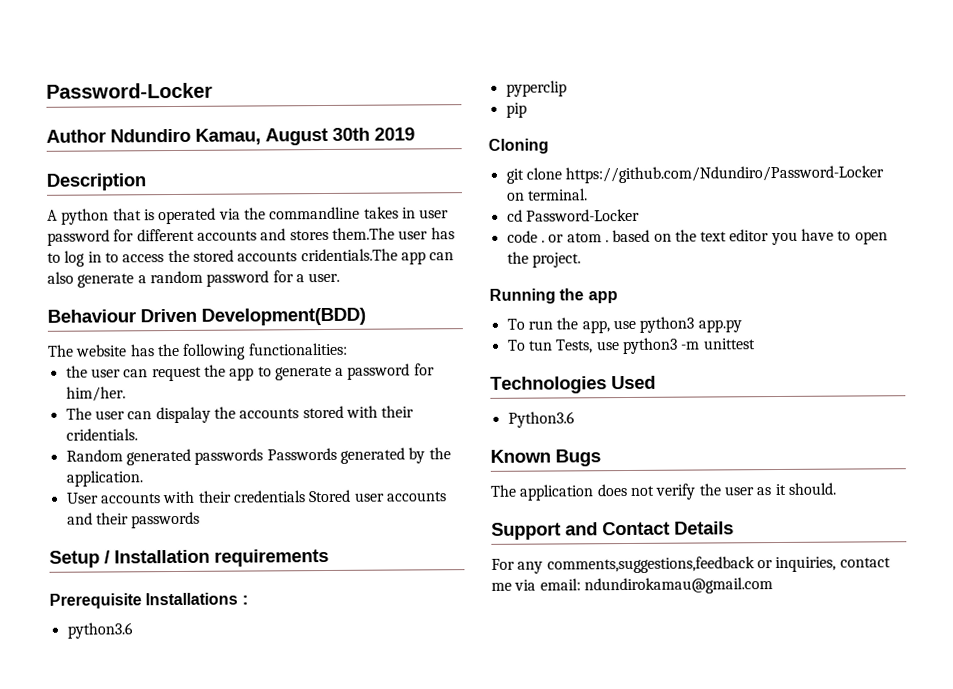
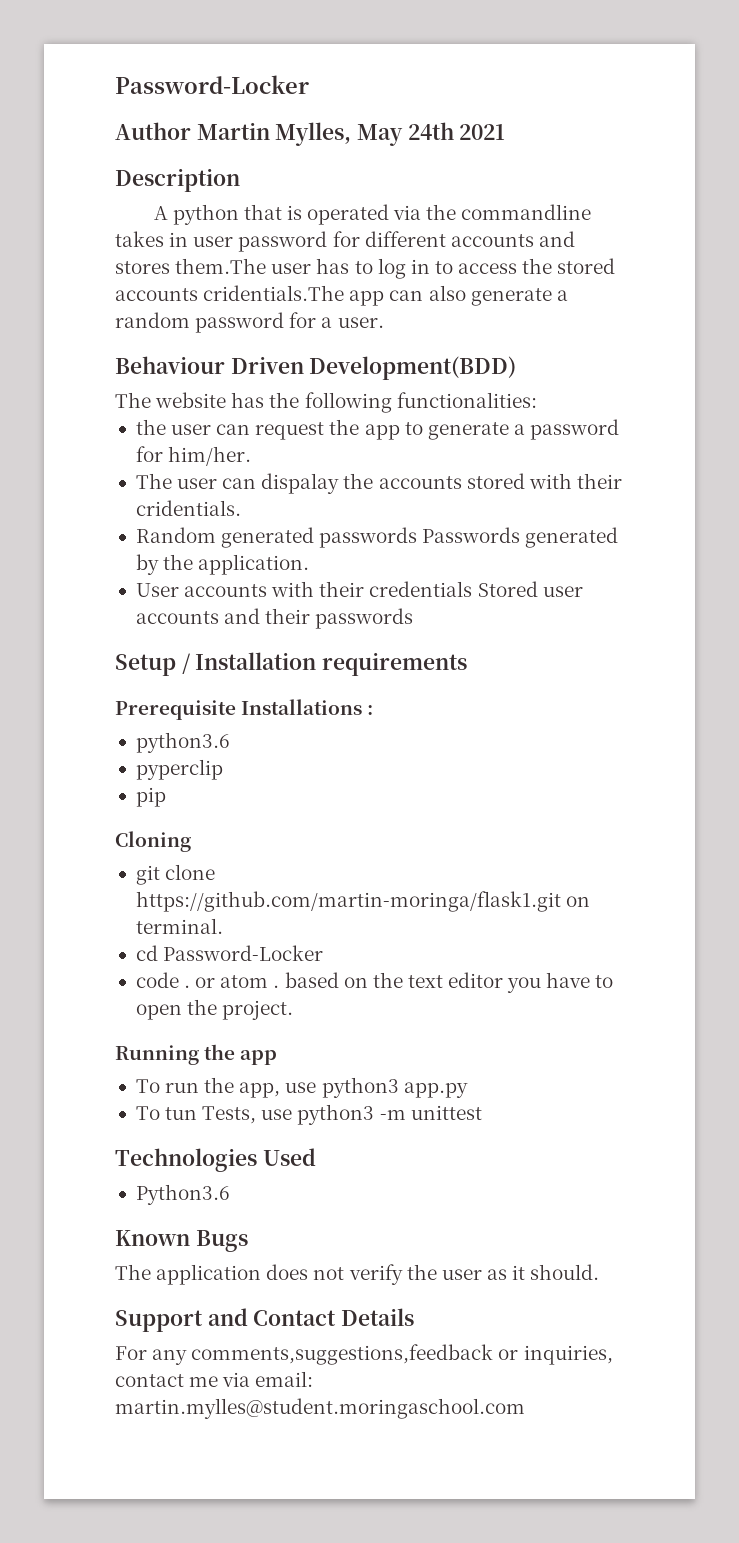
- Author Ndundiro Kamau, August 30th 2019
+ Author Martin Mylles, May 24th 2021
- git clone https://github.com/Ndundiro/Password-Locker on terminal.
+ git clone https://github.com/martin-moringa/flask1.git on terminal.
- For any comments,suggestions,feedback or inquiries, contact me via email: ndundirokamau@gmail.com
+ For any comments,suggestions,feedback or inquiries, contact me via email: martin.mylles@student.moringaschool.com

